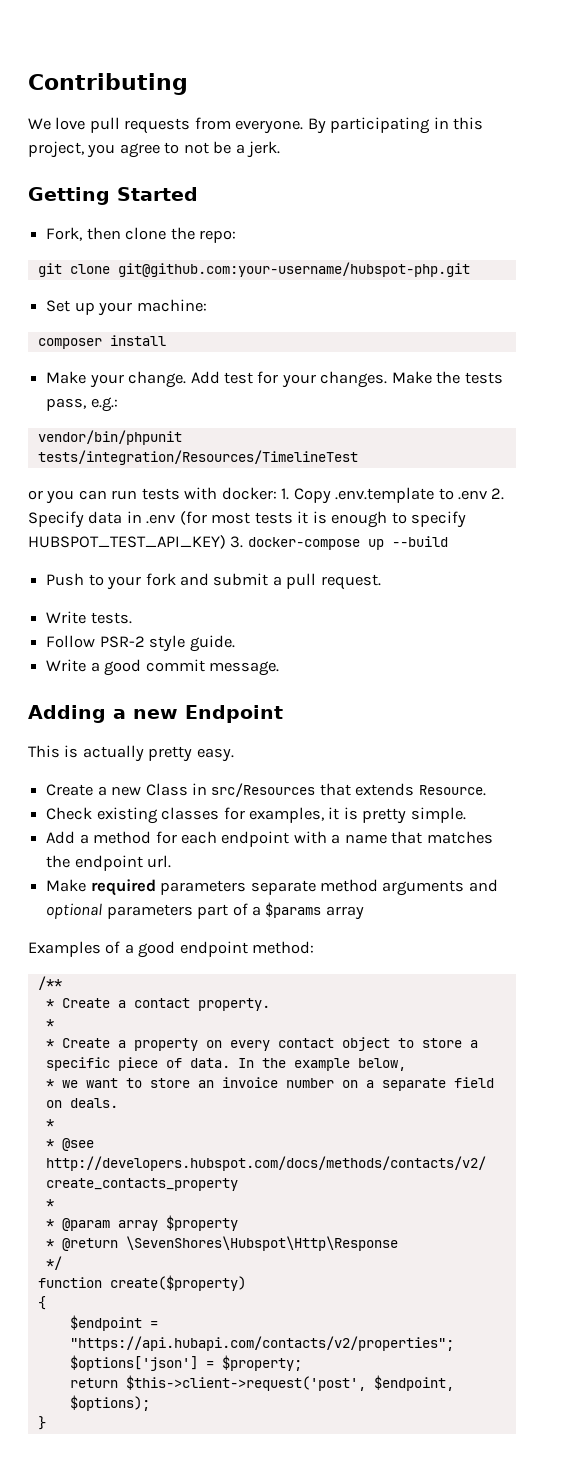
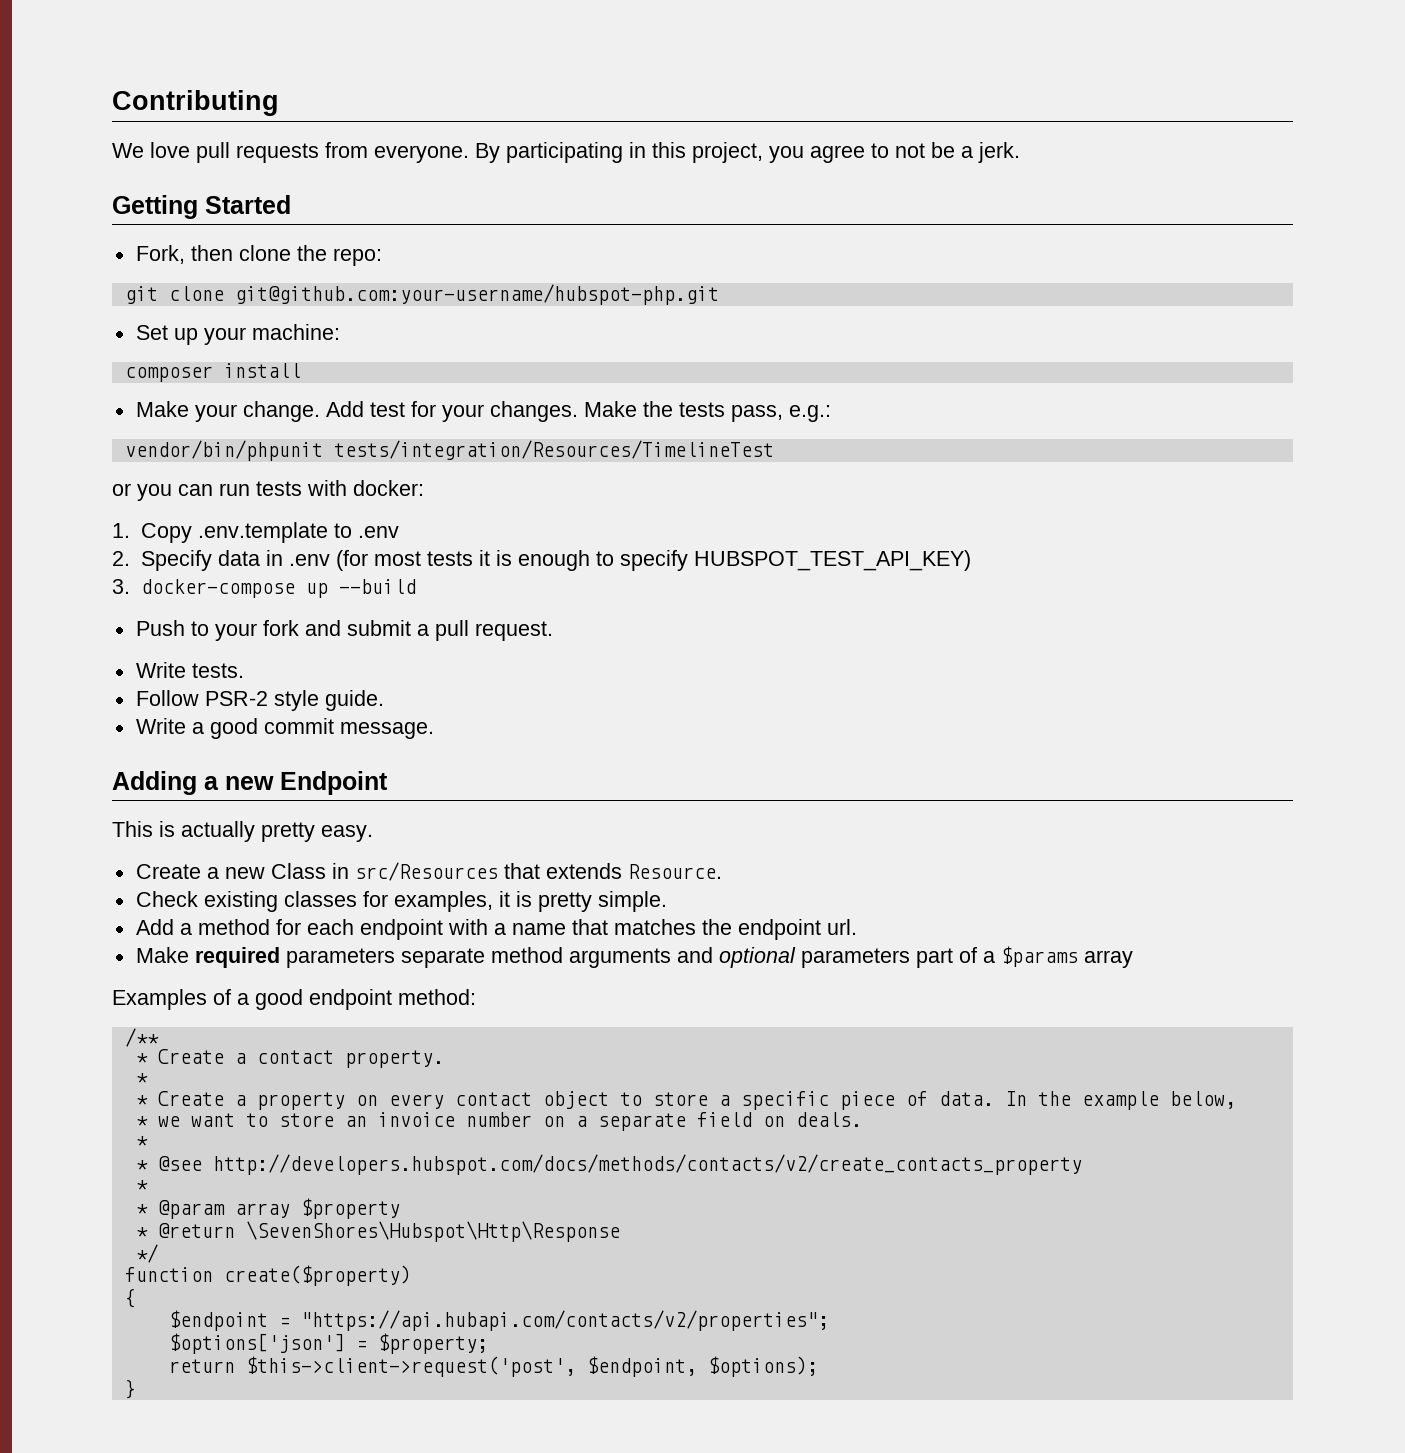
- or you can run tests with docker: 1. Copy .env.template to .env 2. Specify data in .env (for most tests it is enough to specify HUBSPOT_TEST_API_KEY) 3. docker-compose up --build
+ or you can run tests with docker:
+ 1. Copy .env.template to .env
+ 2. Specify data in .env (for most tests it is enough to specify HUBSPOT_TEST_API_KEY)
+ 3. docker-compose up --build

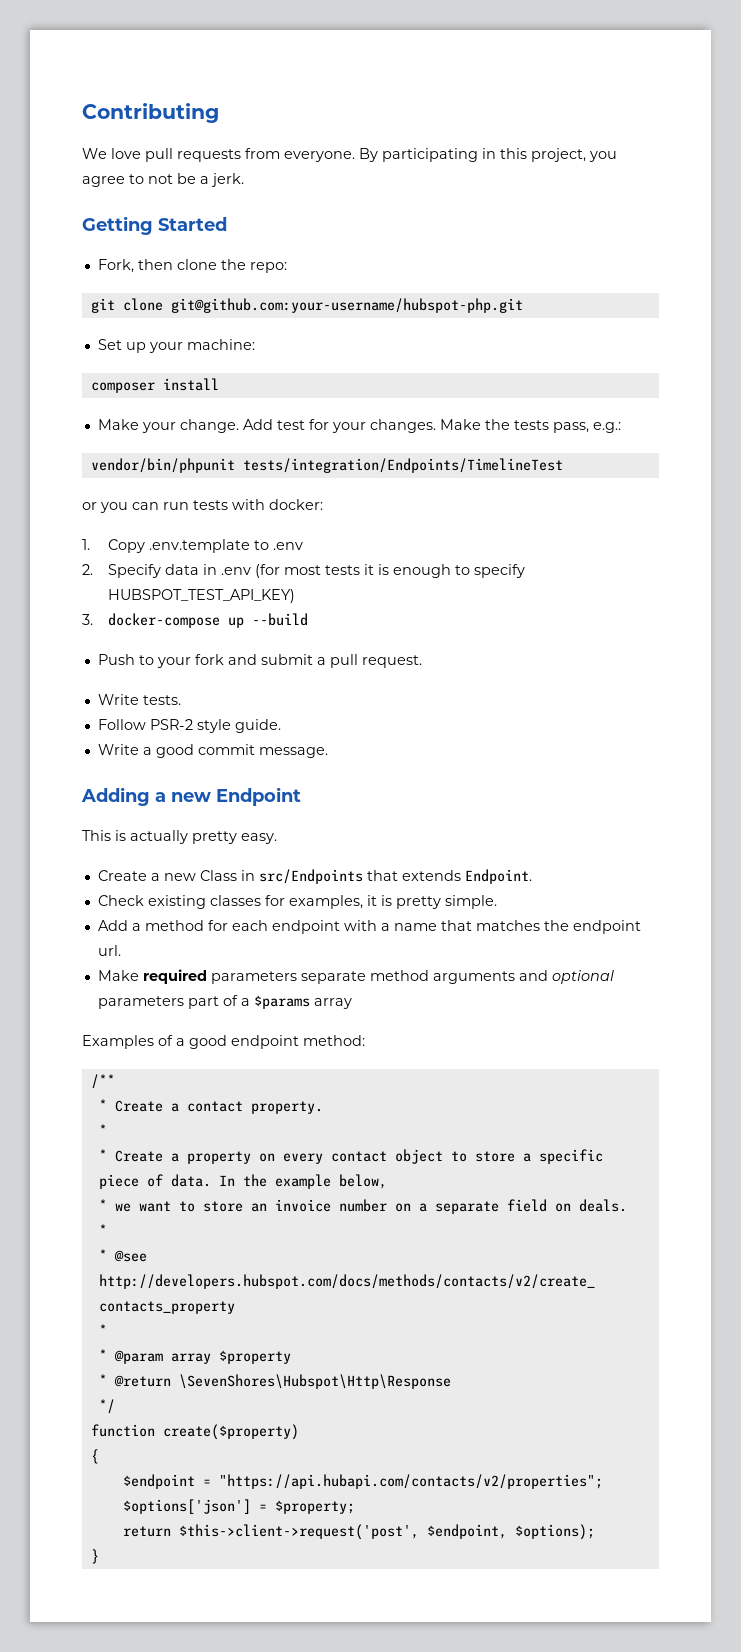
- vendor/bin/phpunit tests/integration/Resources/TimelineTest
+ vendor/bin/phpunit tests/integration/Endpoints/TimelineTest
- Create a new Class in src/Resources that extends Resource.
+ Create a new Class in src/Endpoints that extends Endpoint.

